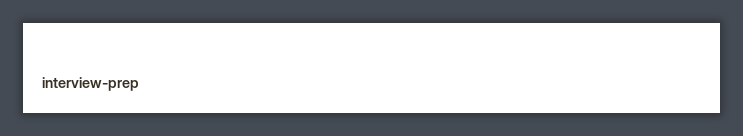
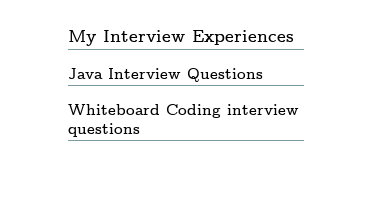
- interview-prep
+ My Interview Experiences
+ Java Interview Questions
+ Whiteboard Coding interview questions

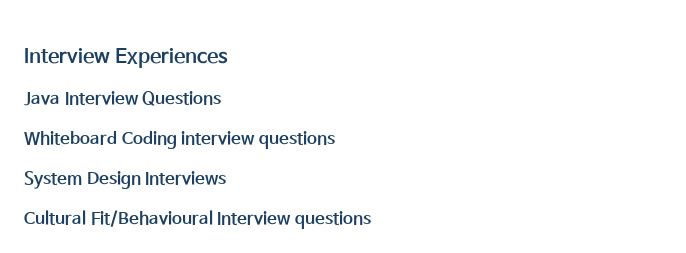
- My Interview Experiences
+ Interview Experiences
+ System Design Interviews
+ Cultural Fit/Behavioural Interview questions

